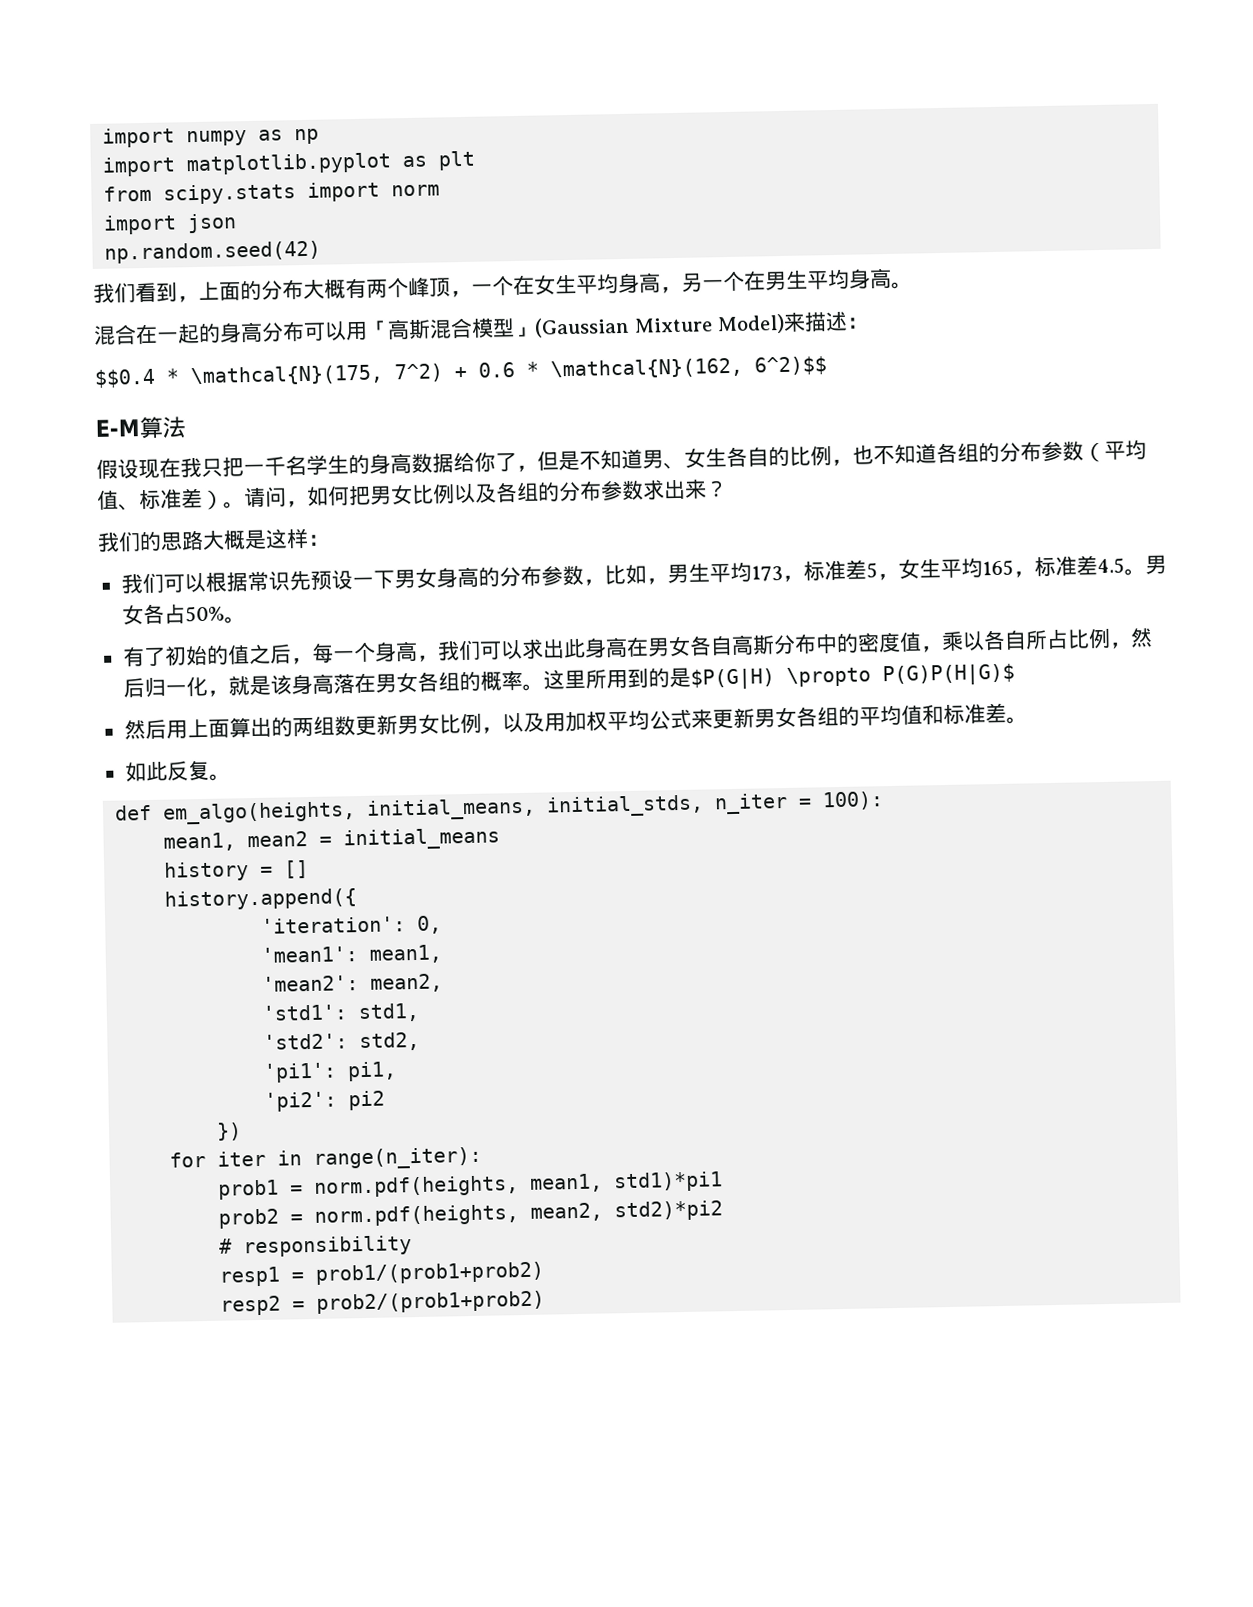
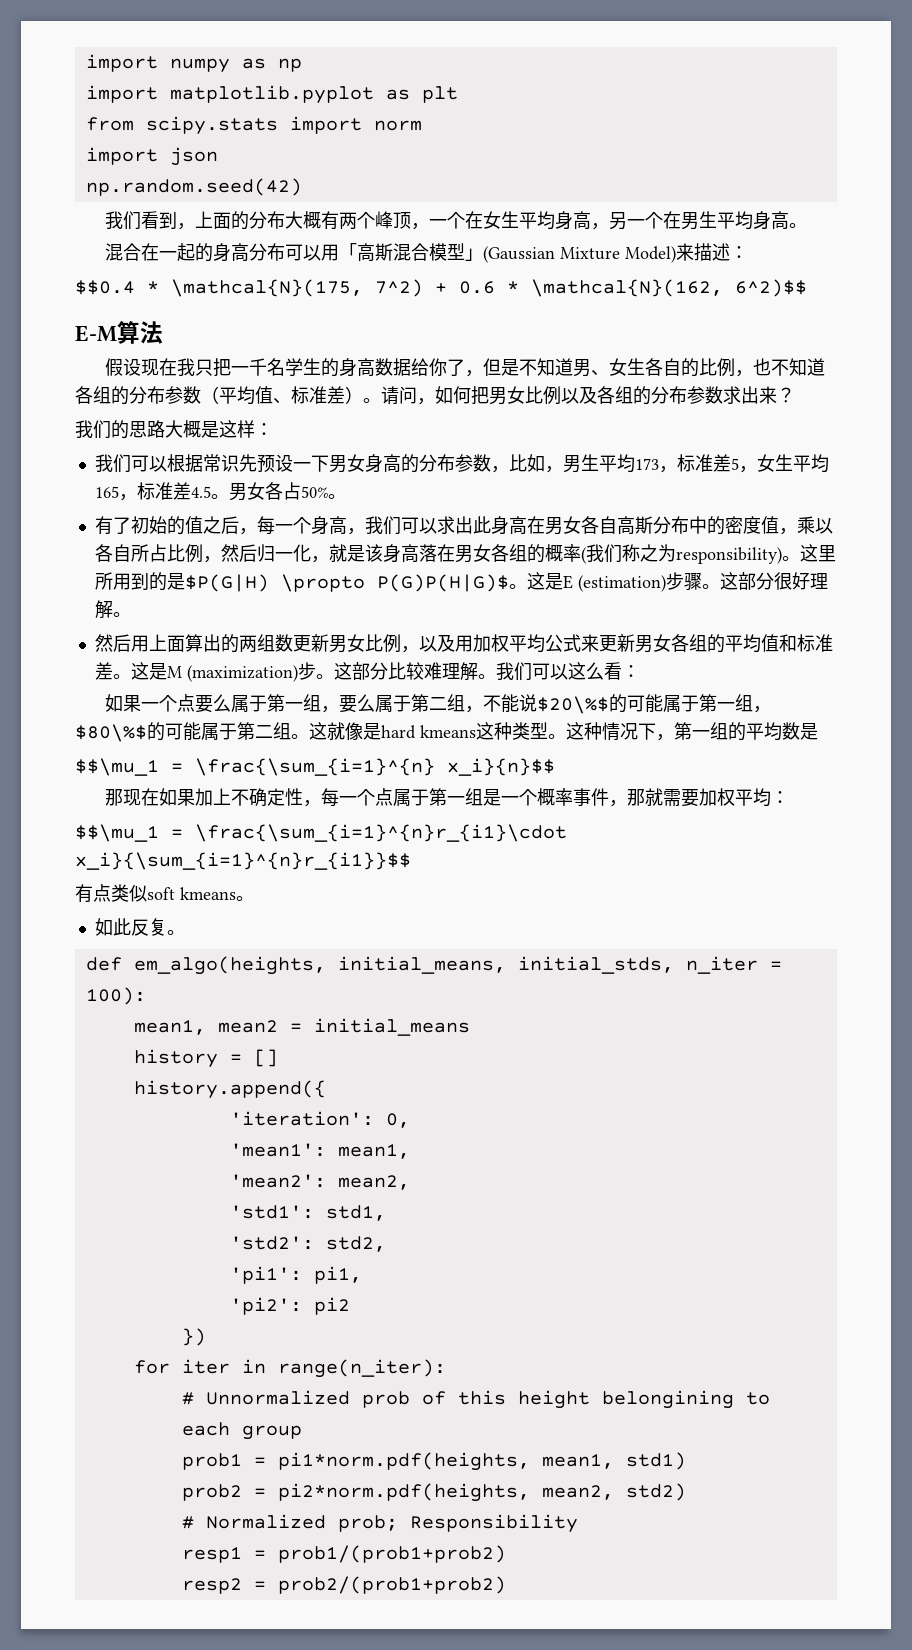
- 有了初始的值之后，每一个身高，我们可以求出此身高在男女各自高斯分布中的密度值，乘以各自所占比例，然后归一化，就是该身高落在男女各组的概率。
+ 有了初始的值之后，每一个身高，我们可以求出此身高在男女各自高斯分布中的密度值，乘以各自所占比例，然后归一化，就是该身高落在男女各组的概率(我们称之为responsibility)。
- 这里所用到的是$P(G|H) \propto P(G)P(H|G)$
+ 这里所用到的是$P(G|H) \propto P(G)P(H|G)$。这是E (estimation)步骤。这部分很好理解。
+ 这是M (maximization)步。这部分比较难理解。我们可以这么看：
+ 如果一个点要么属于第一组，要么属于第二组，不能说$20\%$的可能属于第一组，$80\%$的可能属于第二组。这就像是hard kmeans这种类型。这种情况下，第一组的平均数是
+ $$\mu_1 = \frac{\sum_{i=1}^{n} x_i}{n}$$
+ 那现在如果加上不确定性，每一个点属于第一组是一个概率事件，那就需要加权平均：
+ $$\mu_1 = \frac{\sum_{i=1}^{n}r_{i1}\cdot x_i}{\sum_{i=1}^{n}r_{i1}}$$
+ 有点类似soft kmeans。
+ # Unnormalized prob of this height belongining to each group
- prob1 = norm.pdf(heights, mean1, std1)*pi1
+ prob1 = pi1*norm.pdf(heights, mean1, std1)
- prob2 = norm.pdf(heights, mean2, std2)*pi2
- # responsibility
+ prob2 = pi2*norm.pdf(heights, mean2, std2)
+ # Normalized prob; Responsibility

